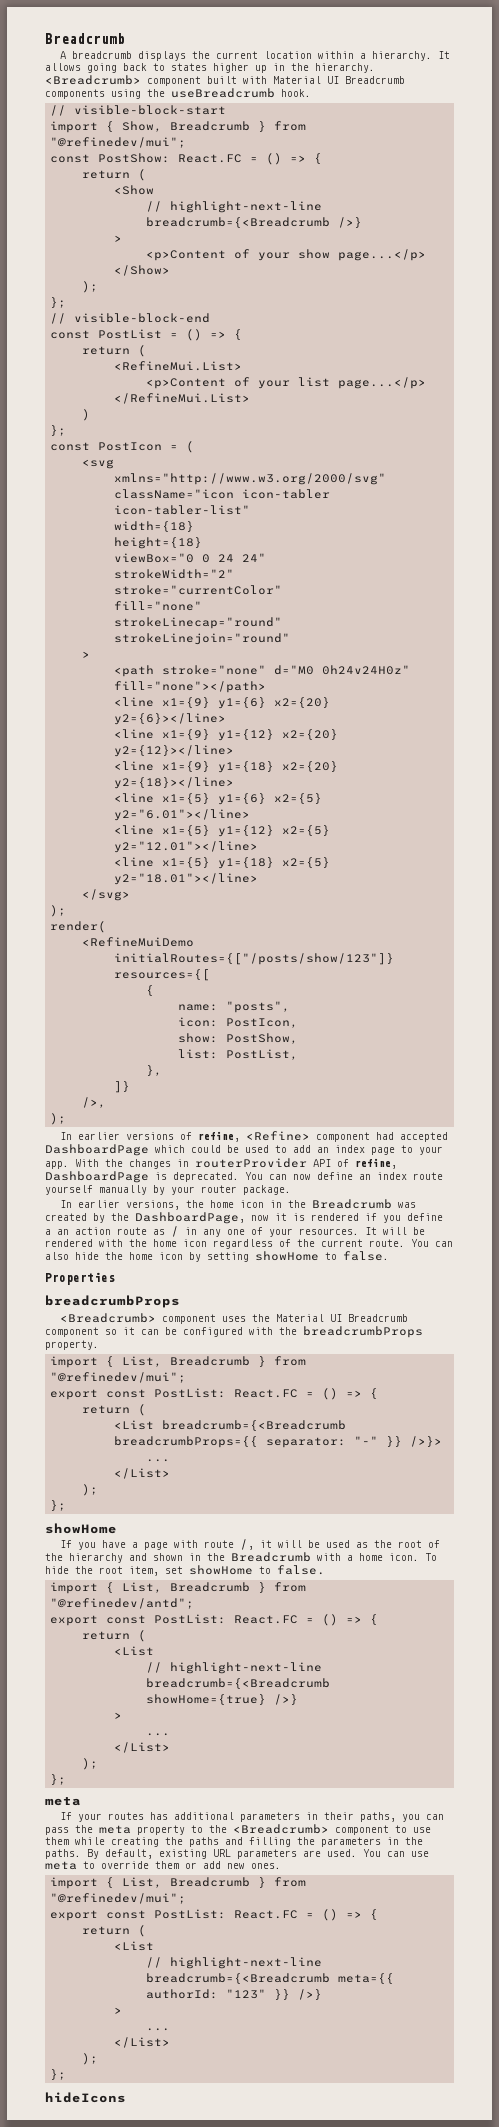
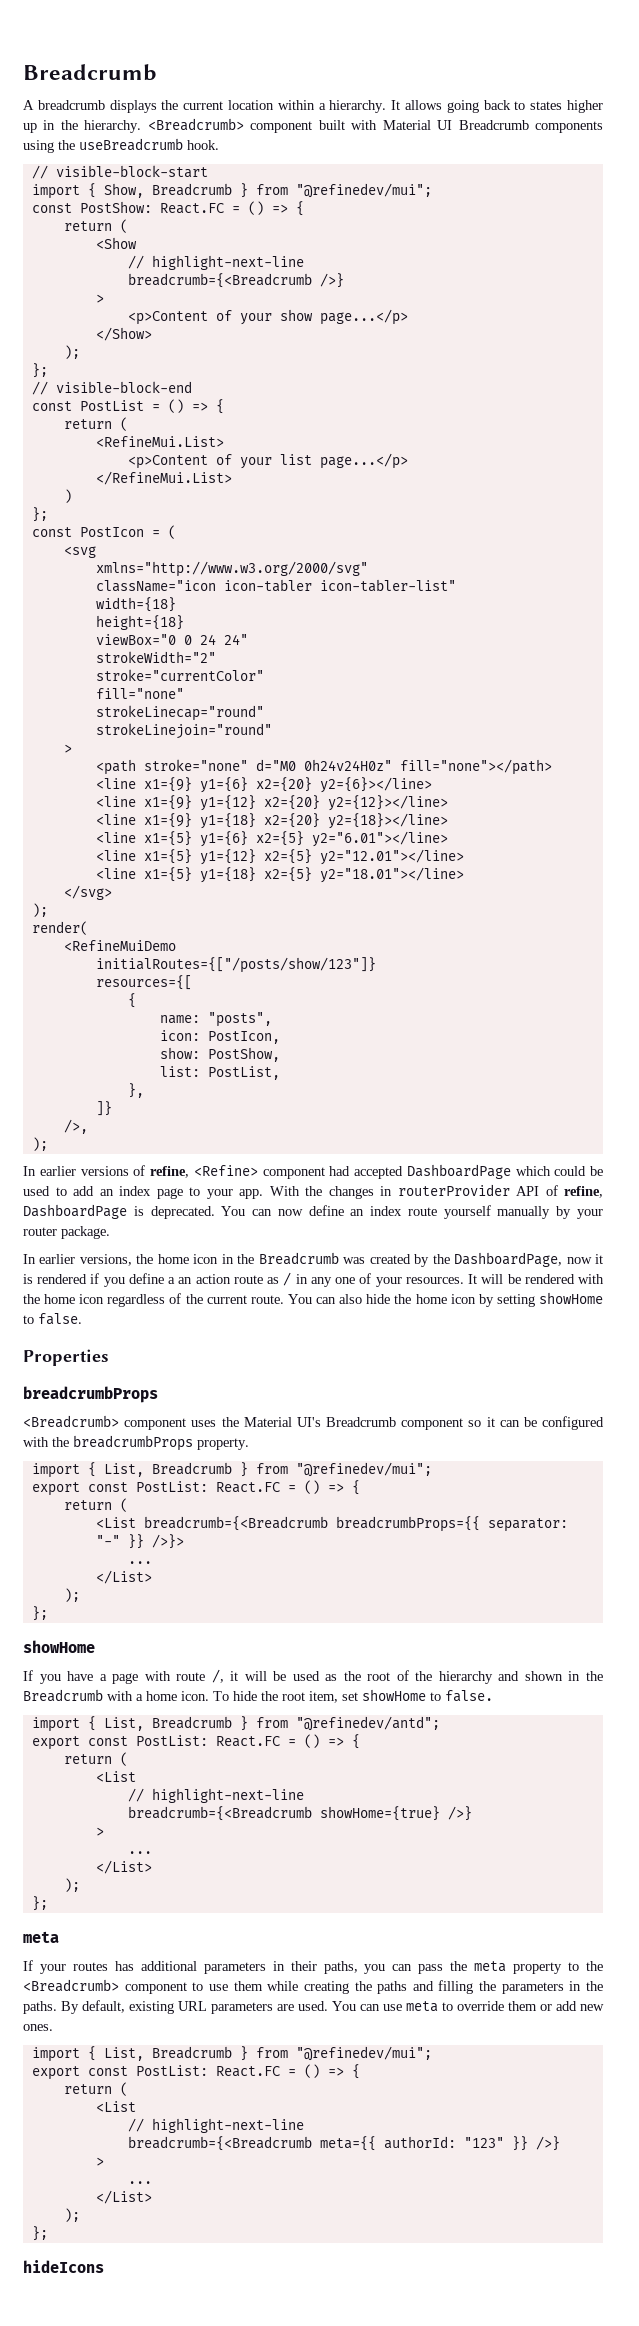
- <Breadcrumb> component uses the Material UI Breadcrumb component so it can be configured with the breadcrumbProps property.
+ <Breadcrumb> component uses the Material UI's Breadcrumb component so it can be configured with the breadcrumbProps property.

